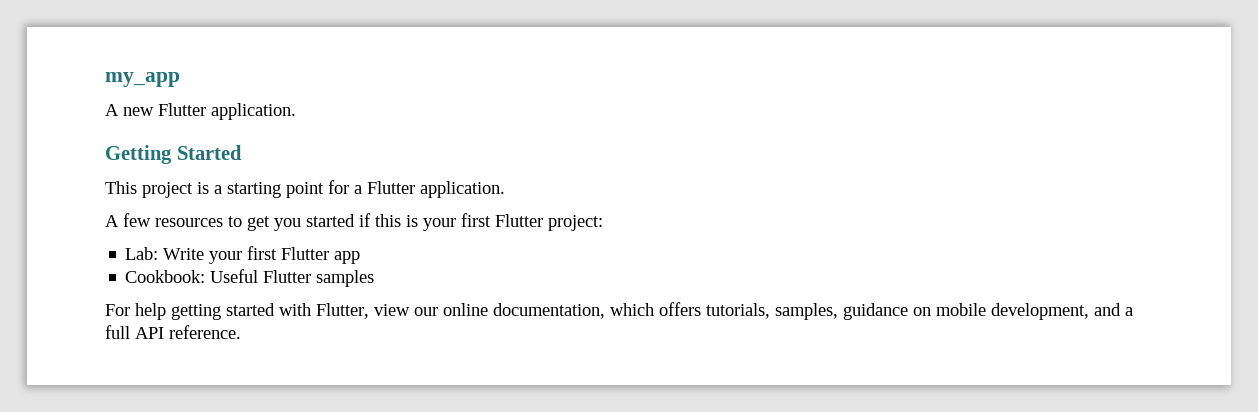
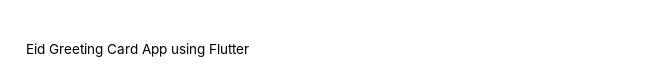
- my_app
- A new Flutter application.
- Getting Started
- This project is a starting point for a Flutter application.
- A few resources to get you started if this is your first Flutter project:
- Lab: Write your first Flutter app
- Cookbook: Useful Flutter samples
- For help getting started with Flutter, view our online documentation, which offers tutorials, samples, guidance on mobile development, and a full API reference.
+ Eid Greeting Card App using Flutter

